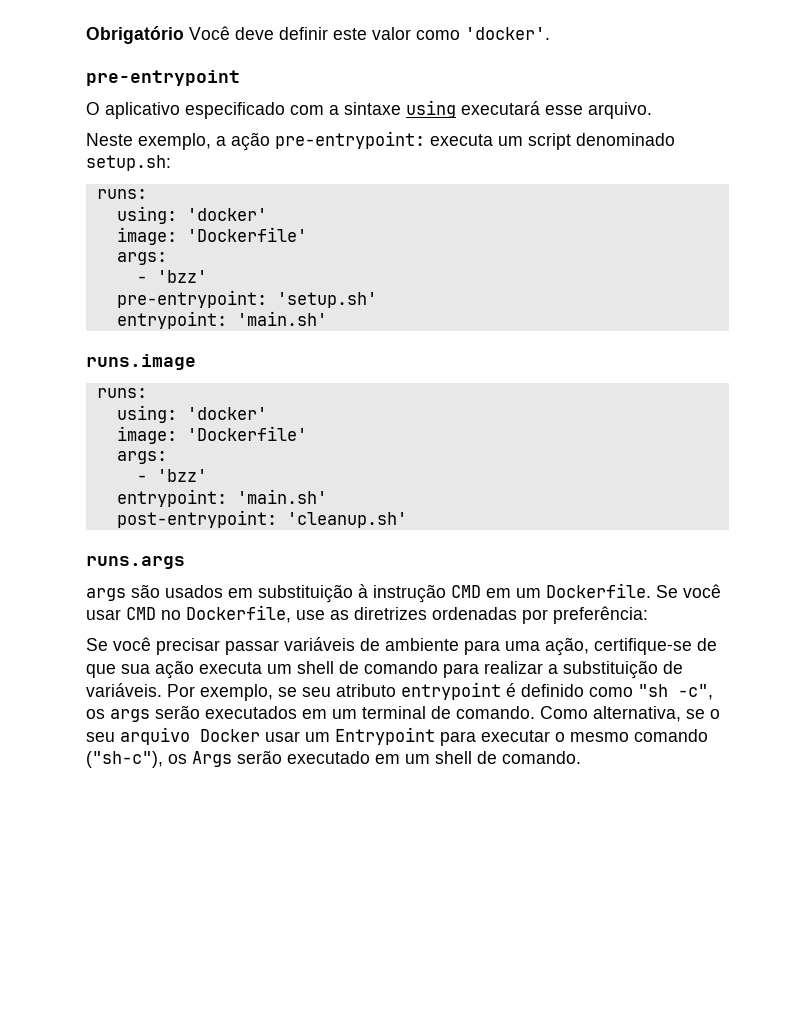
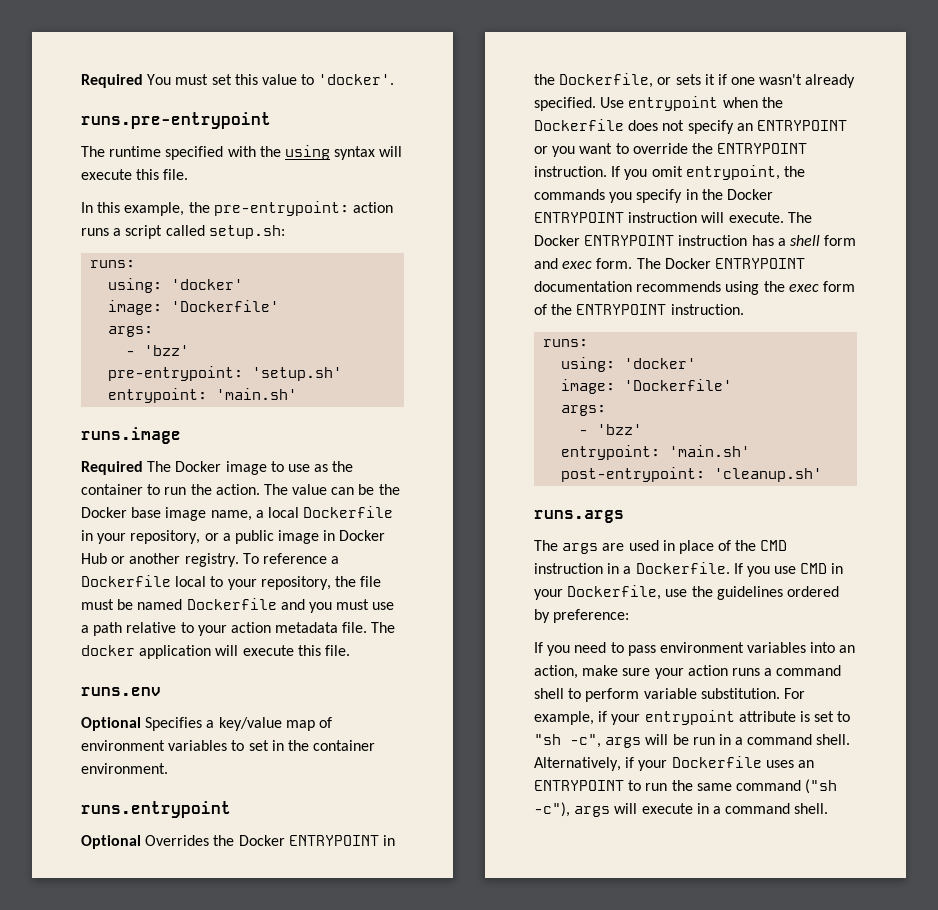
- Obrigatório Você deve definir este valor como 'docker'.
- pre-entrypoint
- O aplicativo especificado com a sintaxe using executará esse arquivo.
- Neste exemplo, a ação pre-entrypoint: executa um script denominado setup.sh:
+ Required You must set this value to 'docker'.
+ runs.pre-entrypoint
+ The runtime specified with the using syntax will execute this file.
+ In this example, the pre-entrypoint: action runs a script called setup.sh:
+ Required The Docker image to use as the container to run the action. The value can be the Docker base image name, a local Dockerfile in your repository, or a public image in Docker Hub or another registry. To reference a Dockerfile local to your repository, the file must be named Dockerfile and you must use a path relative to your action metadata file. The docker application will execute this file.
+ runs.env
+ Optional Specifies a key/value map of environment variables to set in the container environment.
+ runs.entrypoint
+ Optional Overrides the Docker ENTRYPOINT in the Dockerfile, or sets it if one wasn't already specified. Use entrypoint when the Dockerfile does not specify an ENTRYPOINT or you want to override the ENTRYPOINT instruction. If you omit entrypoint, the commands you specify in the Docker ENTRYPOINT instruction will execute. The Docker ENTRYPOINT instruction has a shell form and exec form. The Docker ENTRYPOINT documentation recommends using the exec form of the ENTRYPOINT instruction.
- args são usados em substituição à instrução CMD em um Dockerfile. Se você usar CMD no Dockerfile, use as diretrizes ordenadas por preferência:
- Se você precisar passar variáveis de ambiente para uma ação, certifique-se de que sua ação executa um shell de comando para realizar a substituição de variáveis. Por exemplo, se seu atributo entrypoint é definido como "sh -c", os args serão executados em um terminal de comando. Como alternativa, se o seu arquivo Docker usar um Entrypoint para executar o mesmo comando ("sh-c"), os Args serão executado em um shell de comando.
+ The args are used in place of the CMD instruction in a Dockerfile. If you use CMD in your Dockerfile, use the guidelines ordered by preference:
+ If you need to pass environment variables into an action, make sure your action runs a command shell to perform variable substitution. For example, if your entrypoint attribute is set to "sh -c", args will be run in a command shell. Alternatively, if your Dockerfile uses an ENTRYPOINT to run the same command ("sh -c"), args will execute in a command shell.

